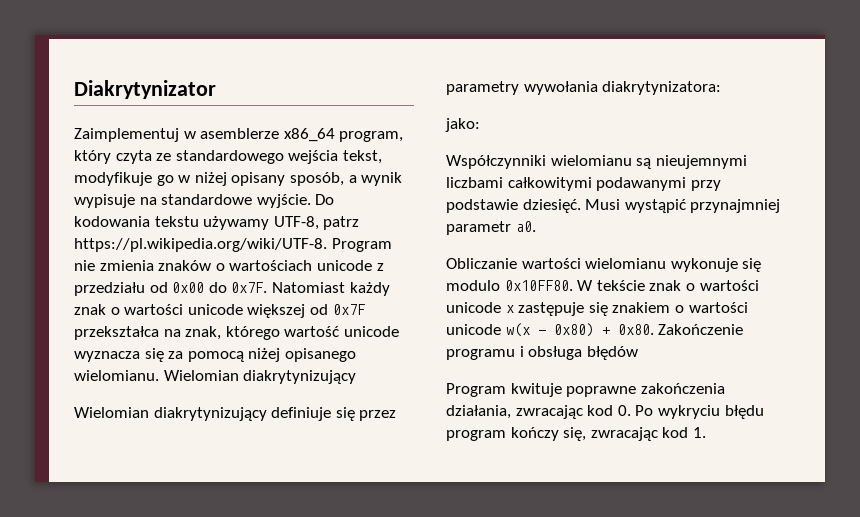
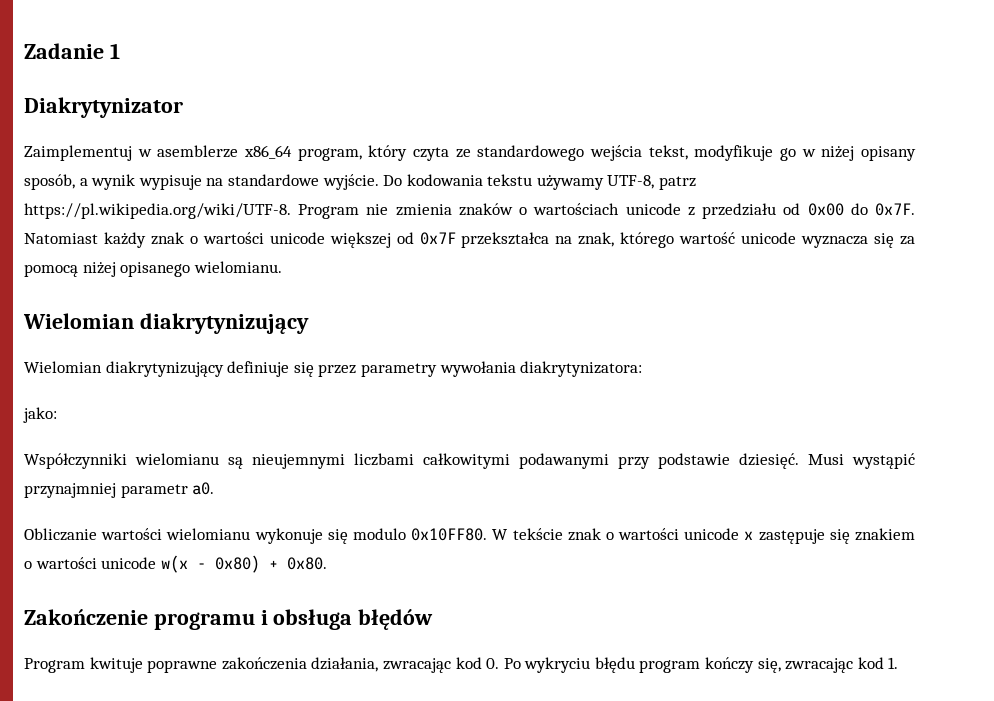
+ Zadanie 1
- Natomiast każdy znak o wartości unicode większej od 0x7F przekształca na znak, którego wartość unicode wyznacza się za pomocą niżej opisanego wielomianu. Wielomian diakrytynizujący
+ Natomiast każdy znak o wartości unicode większej od 0x7F przekształca na znak, którego wartość unicode wyznacza się za pomocą niżej opisanego wielomianu.
+ Wielomian diakrytynizujący
- W tekście znak o wartości unicode x zastępuje się znakiem o wartości unicode w(x - 0x80) + 0x80. Zakończenie programu i obsługa błędów
+ W tekście znak o wartości unicode x zastępuje się znakiem o wartości unicode w(x - 0x80) + 0x80.
+ Zakończenie programu i obsługa błędów

